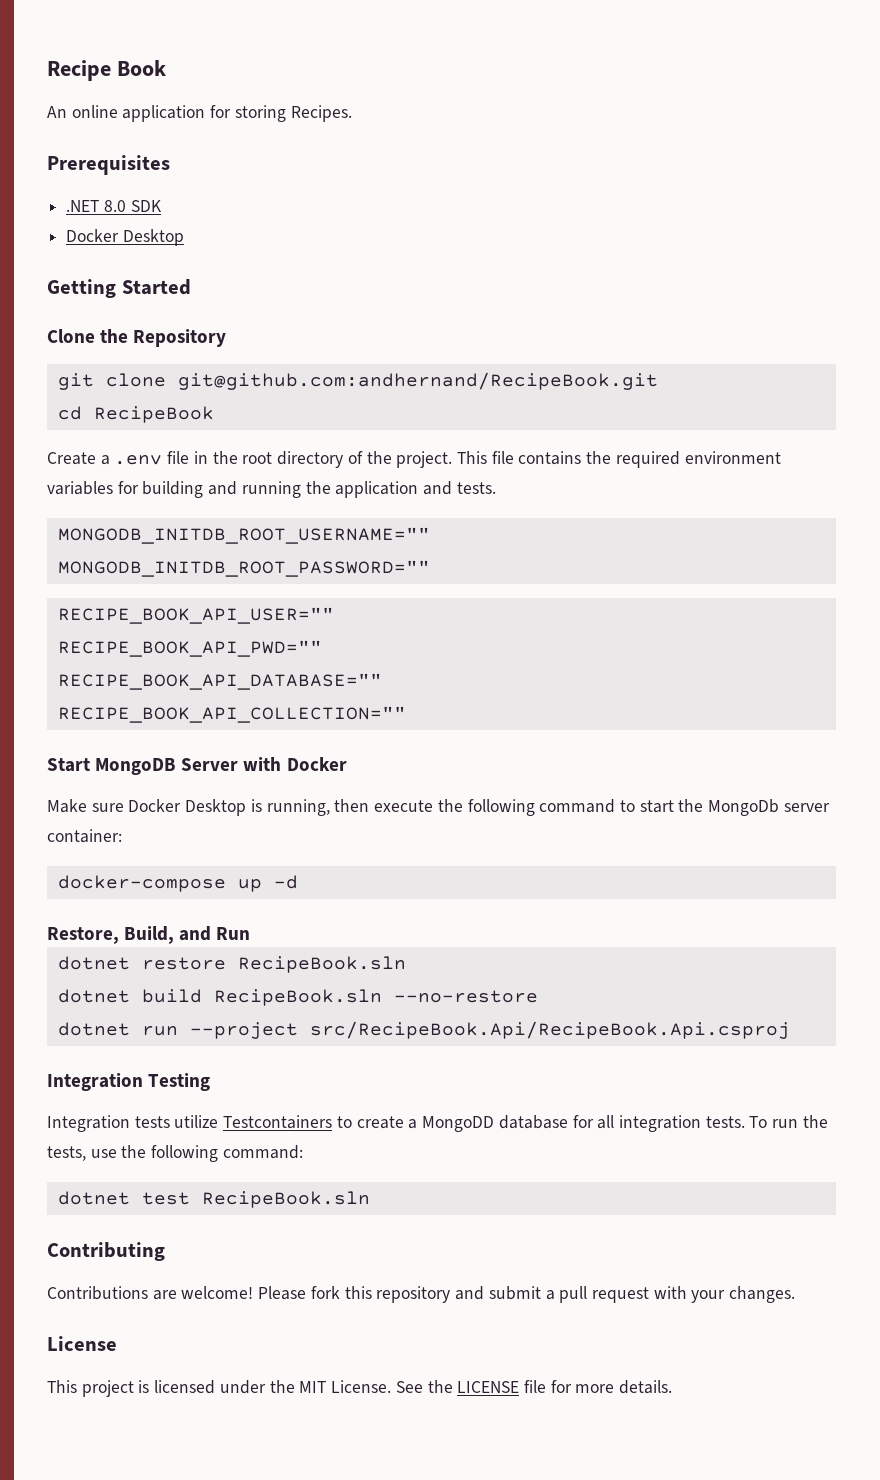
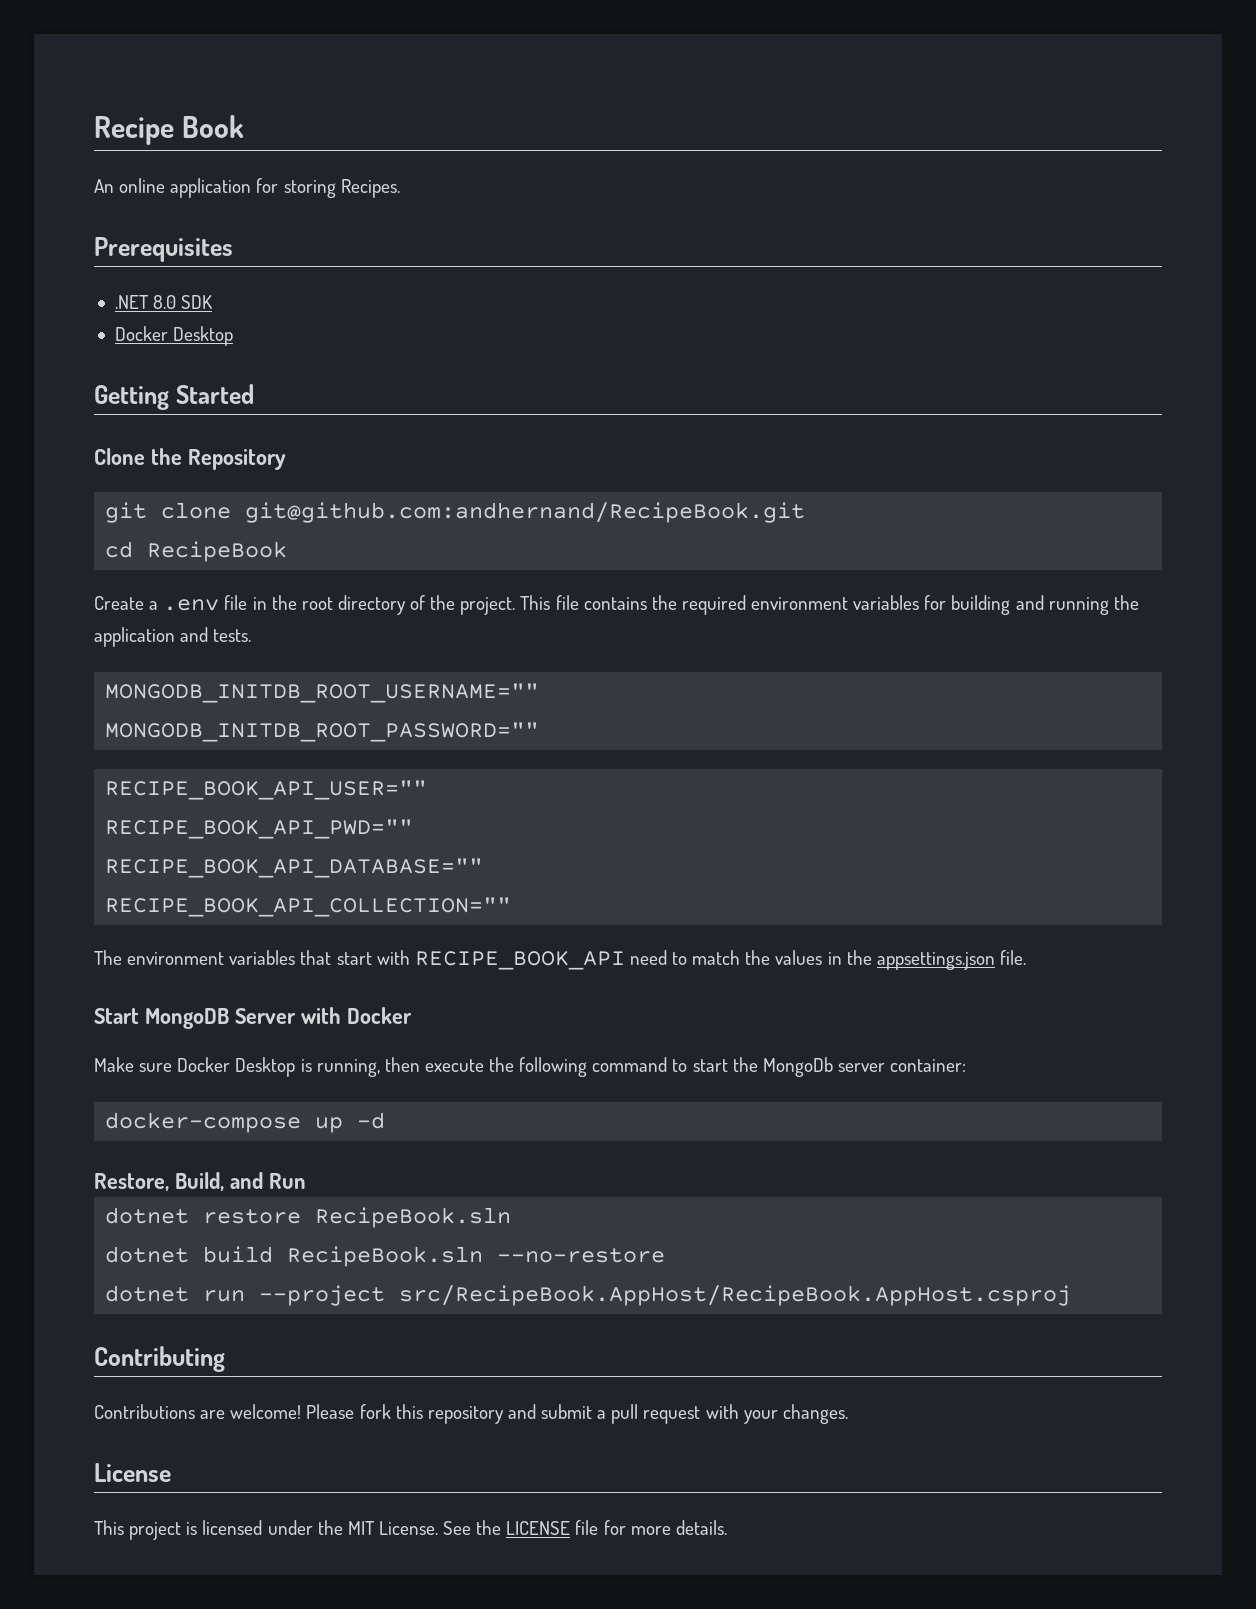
+ The environment variables that start with RECIPE_BOOK_API need to match the values in the appsettings.json file.
- dotnet run --project src/RecipeBook.Api/RecipeBook.Api.csproj
- Integration Testing
- Integration tests utilize Testcontainers to create a MongoDD database for all integration tests. To run the tests, use the following command:
- dotnet test RecipeBook.sln
+ dotnet run --project src/RecipeBook.AppHost/RecipeBook.AppHost.csproj

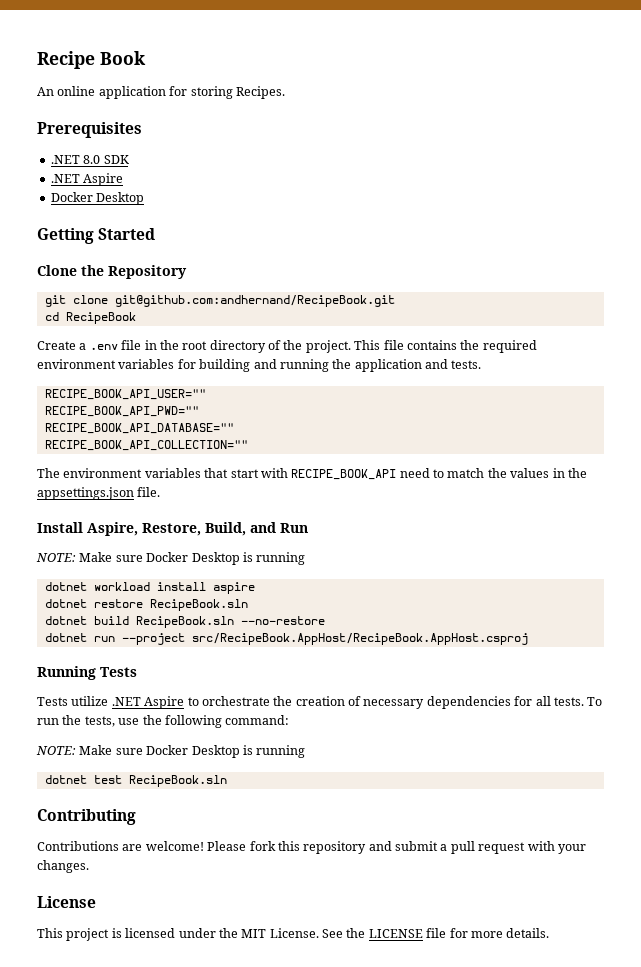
  .NET 8.0 SDK
+ .NET Aspire
- MONGODB_INITDB_ROOT_USERNAME=""
- MONGODB_INITDB_ROOT_PASSWORD=""
- Start MongoDB Server with Docker
- Make sure Docker Desktop is running, then execute the following command to start the MongoDb server container:
- docker-compose up -d
- Restore, Build, and Run
+ Install Aspire, Restore, Build, and Run
+ NOTE: Make sure Docker Desktop is running
+ dotnet workload install aspire
+ Running Tests
+ Tests utilize .NET Aspire to orchestrate the creation of necessary dependencies for all tests. To run the tests, use the following command:
+ NOTE: Make sure Docker Desktop is running
+ dotnet test RecipeBook.sln

